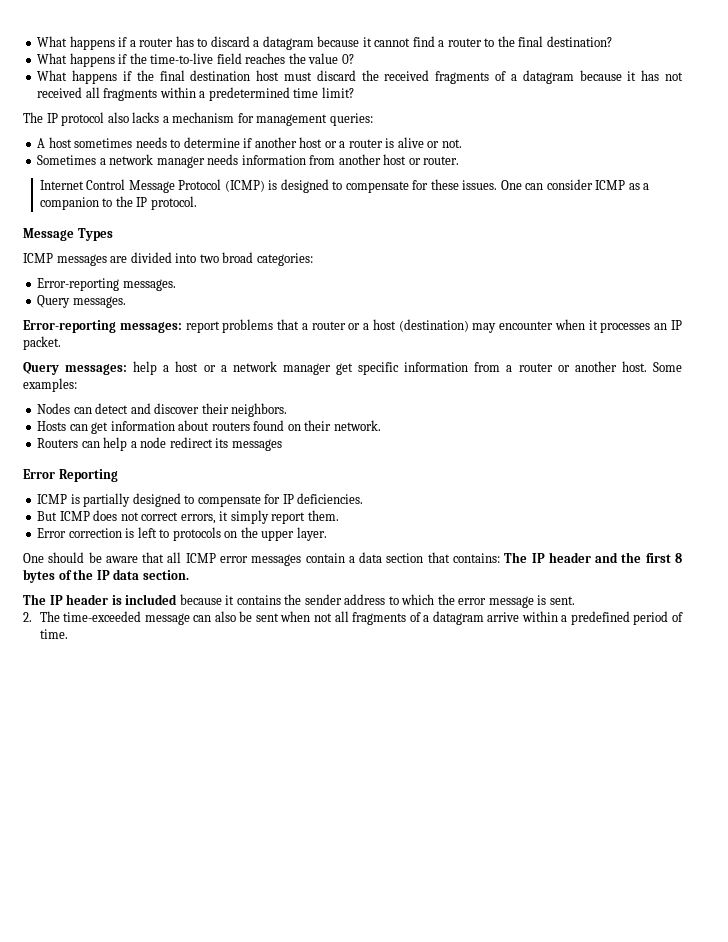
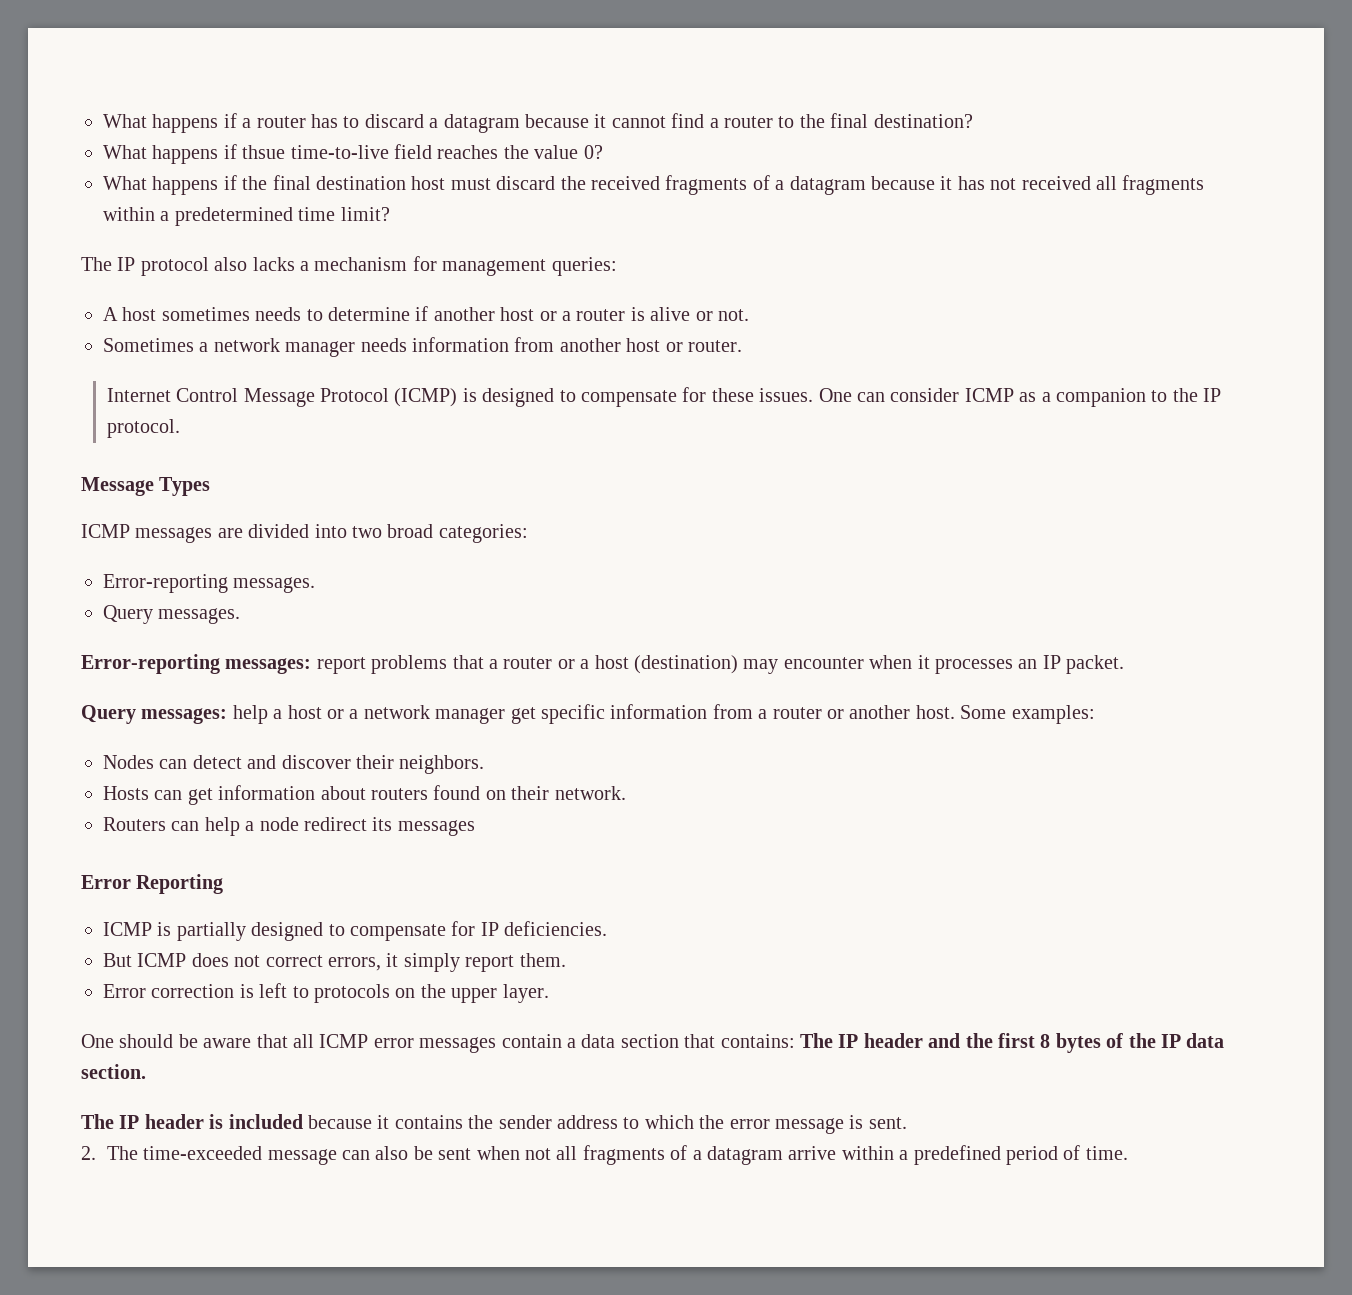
- What happens if the time-to-live field reaches the value 0?
+ What happens if thsue time-to-live field reaches the value 0?

